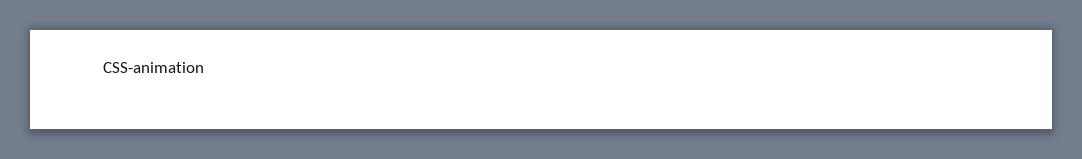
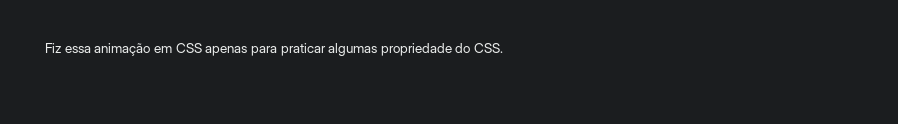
- CSS-animation
+ Fiz essa animação em CSS apenas para praticar algumas propriedade do CSS.

